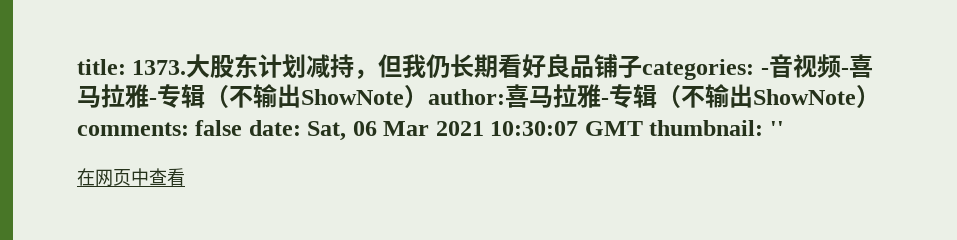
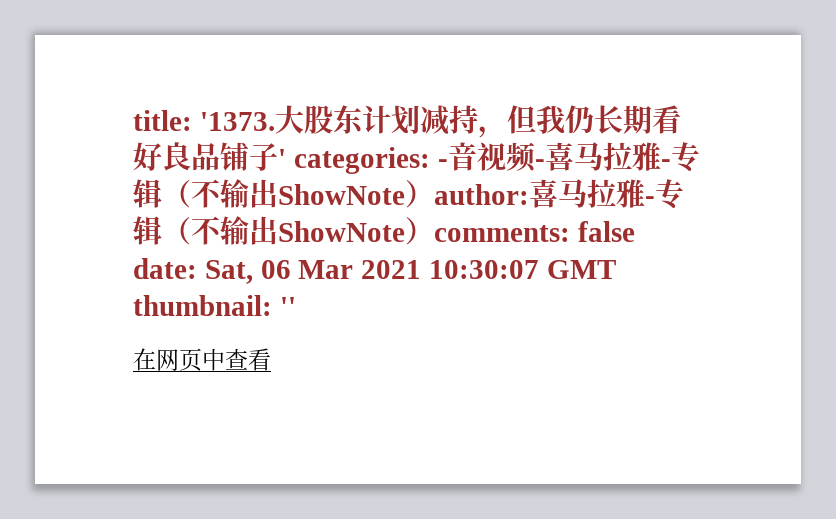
- title: 1373.
+ title: '1373.
- 大股东计划减持，但我仍长期看好良品铺子categories: -音视频-喜马拉雅-专辑（不输出ShowNote）author:喜马拉雅-专辑（不输出ShowNote）comments: false date: Sat, 06 Mar 2021 10:30:07 GMT thumbnail: ''
+ 大股东计划减持，但我仍长期看好良品铺子' categories: -音视频-喜马拉雅-专辑（不输出ShowNote）author:喜马拉雅-专辑（不输出ShowNote）comments: false date: Sat, 06 Mar 2021 10:30:07 GMT thumbnail: ''

